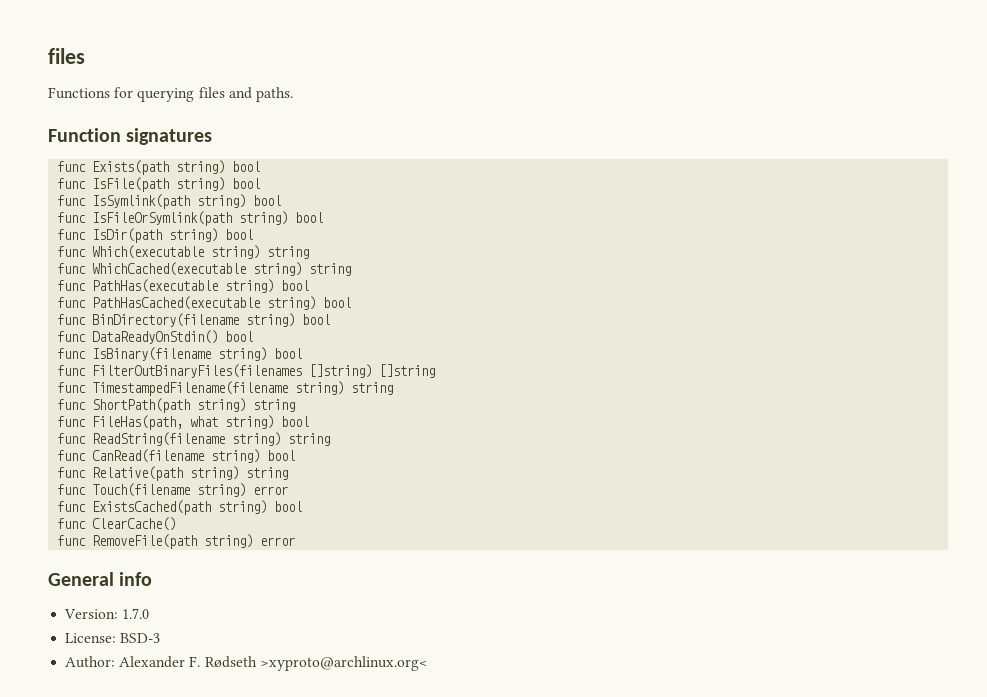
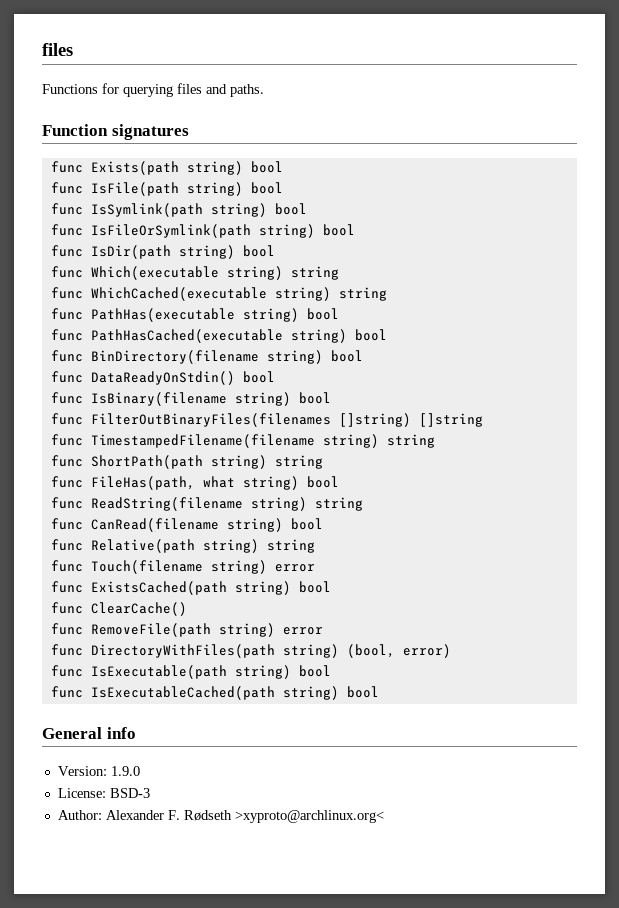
+ func DirectoryWithFiles(path string) (bool, error)
+ func IsExecutable(path string) bool
+ func IsExecutableCached(path string) bool
- Version: 1.7.0
+ Version: 1.9.0

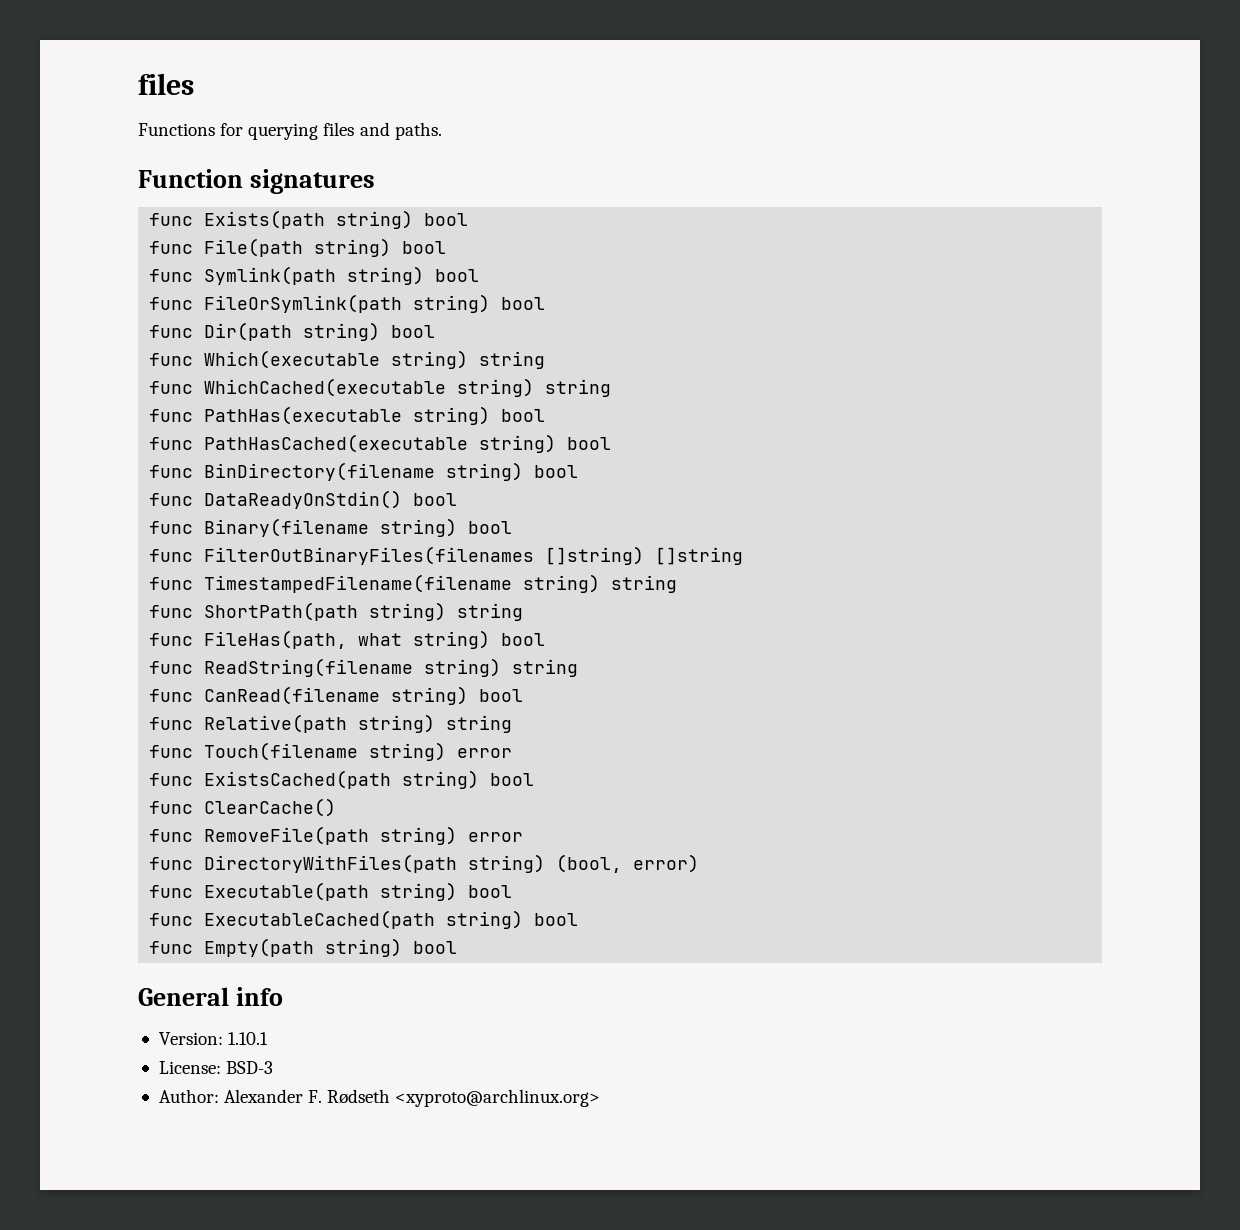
- func IsFile(path string) bool
- func IsSymlink(path string) bool
- func IsFileOrSymlink(path string) bool
- func IsDir(path string) bool
+ func File(path string) bool
+ func Symlink(path string) bool
+ func FileOrSymlink(path string) bool
+ func Dir(path string) bool
- func IsBinary(filename string) bool
+ func Binary(filename string) bool
- func IsExecutable(path string) bool
- func IsExecutableCached(path string) bool
+ func Executable(path string) bool
+ func ExecutableCached(path string) bool
+ func Empty(path string) bool
- Version: 1.9.0
+ Version: 1.10.1
- Author: Alexander F. Rødseth >xyproto@archlinux.org<
+ Author: Alexander F. Rødseth <xyproto@archlinux.org>

